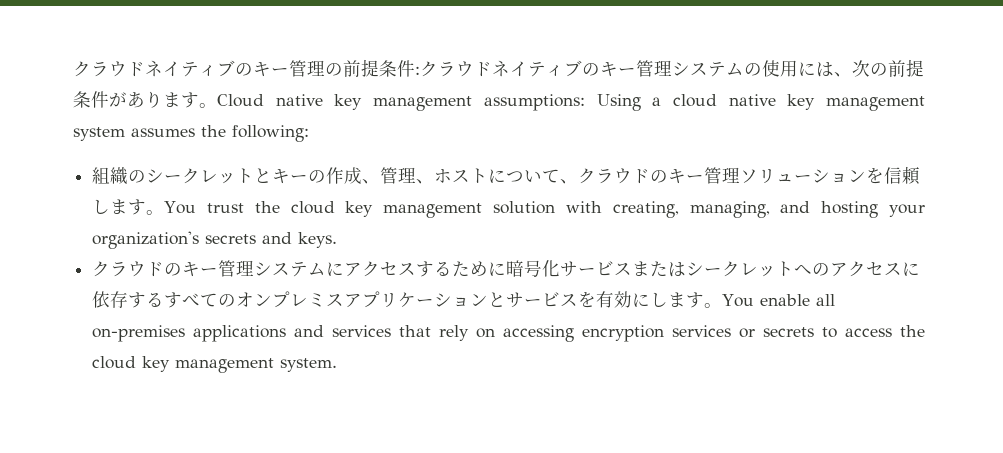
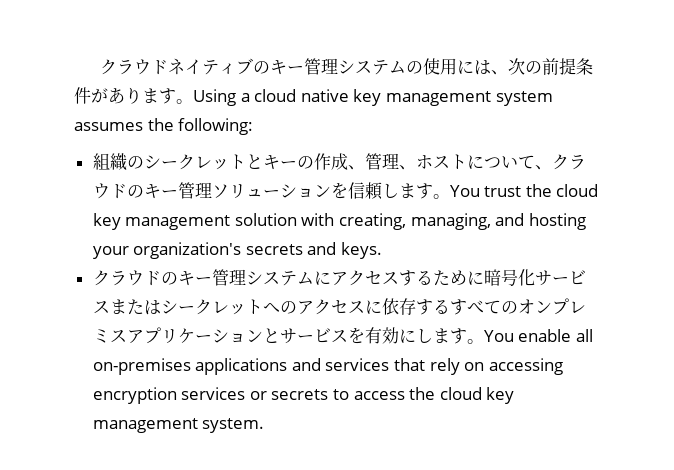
- クラウドネイティブのキー管理の前提条件:クラウドネイティブのキー管理システムの使用には、次の前提条件があります。
+ クラウドネイティブのキー管理システムの使用には、次の前提条件があります。
- Cloud native key management assumptions: Using a cloud native key management system assumes the following:
+ Using a cloud native key management system assumes the following:

